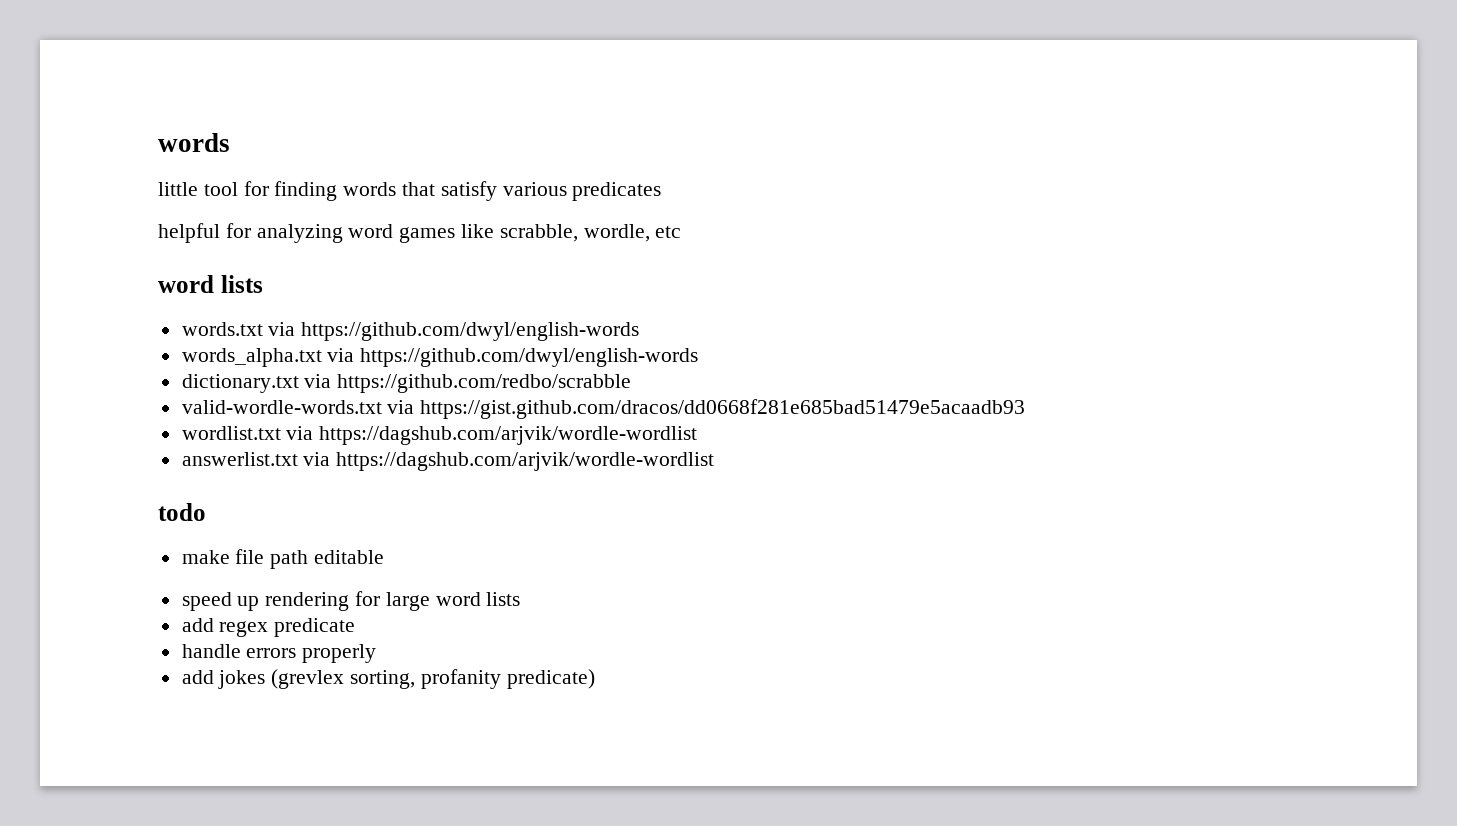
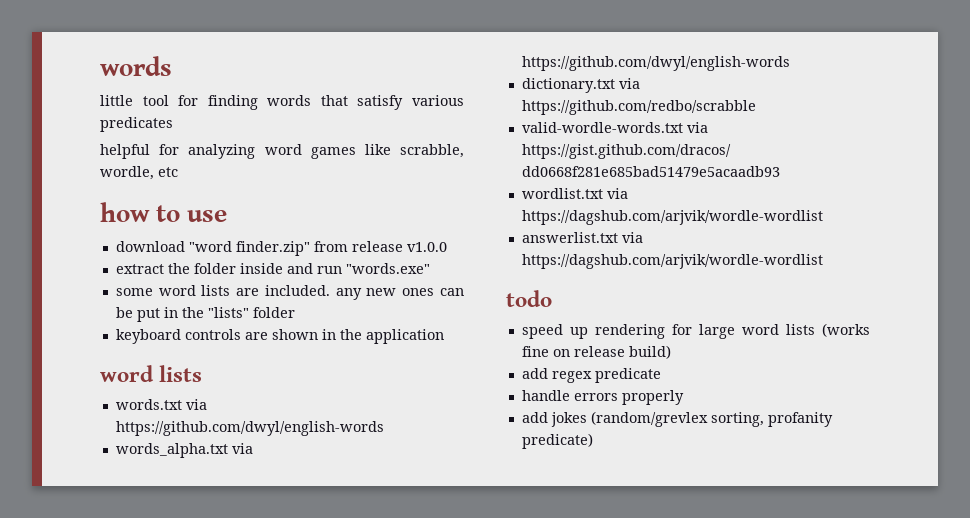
+ how to use
+ download "word finder.zip" from release v1.0.0
+ extract the folder inside and run "words.exe"
+ some word lists are included. any new ones can be put in the "lists" folder
+ keyboard controls are shown in the application
- make file path editable
- speed up rendering for large word lists
+ speed up rendering for large word lists (works fine on release build)
- add jokes (grevlex sorting, profanity predicate)
+ add jokes (random/grevlex sorting, profanity predicate)

